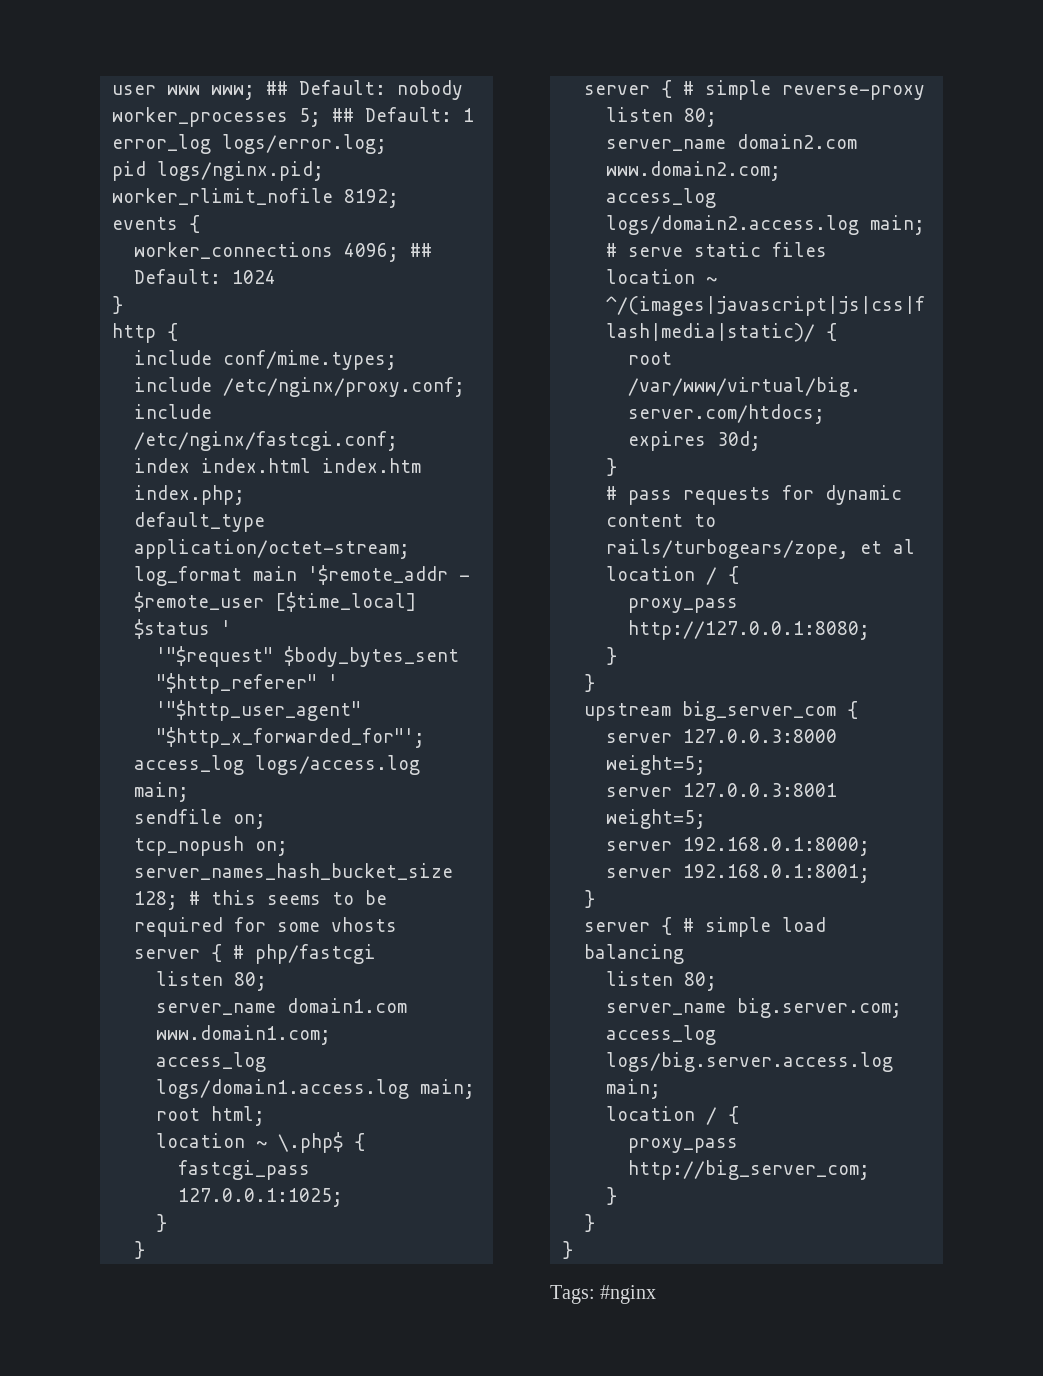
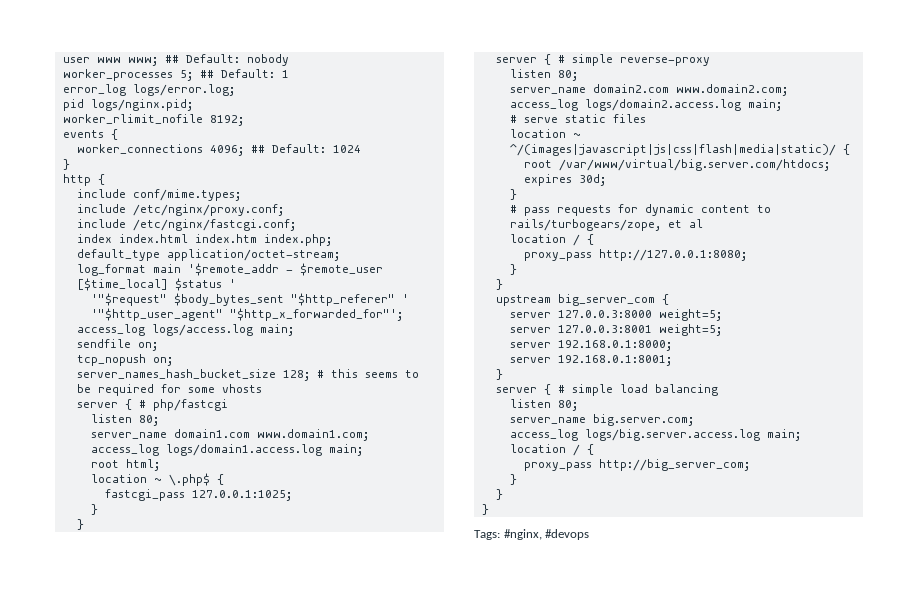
- Tags: #nginx
+ Tags: #nginx, #devops

